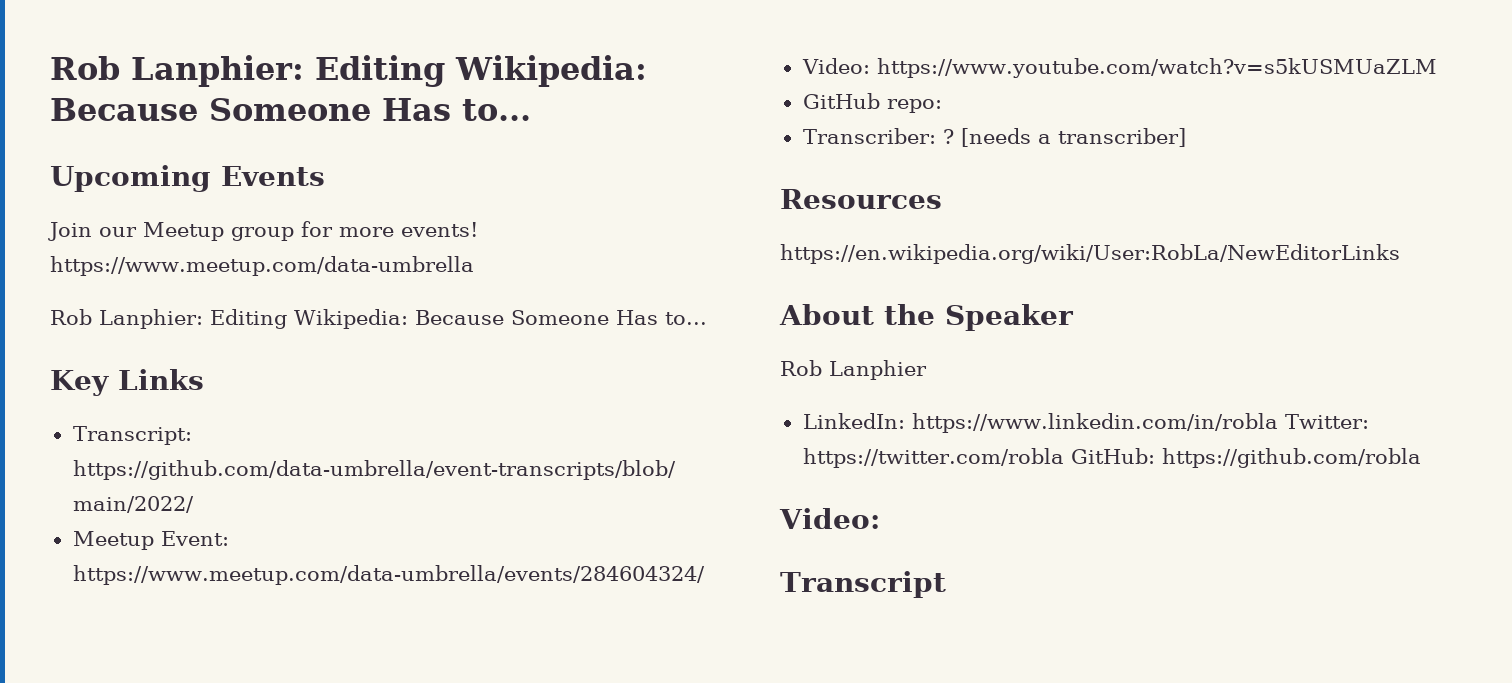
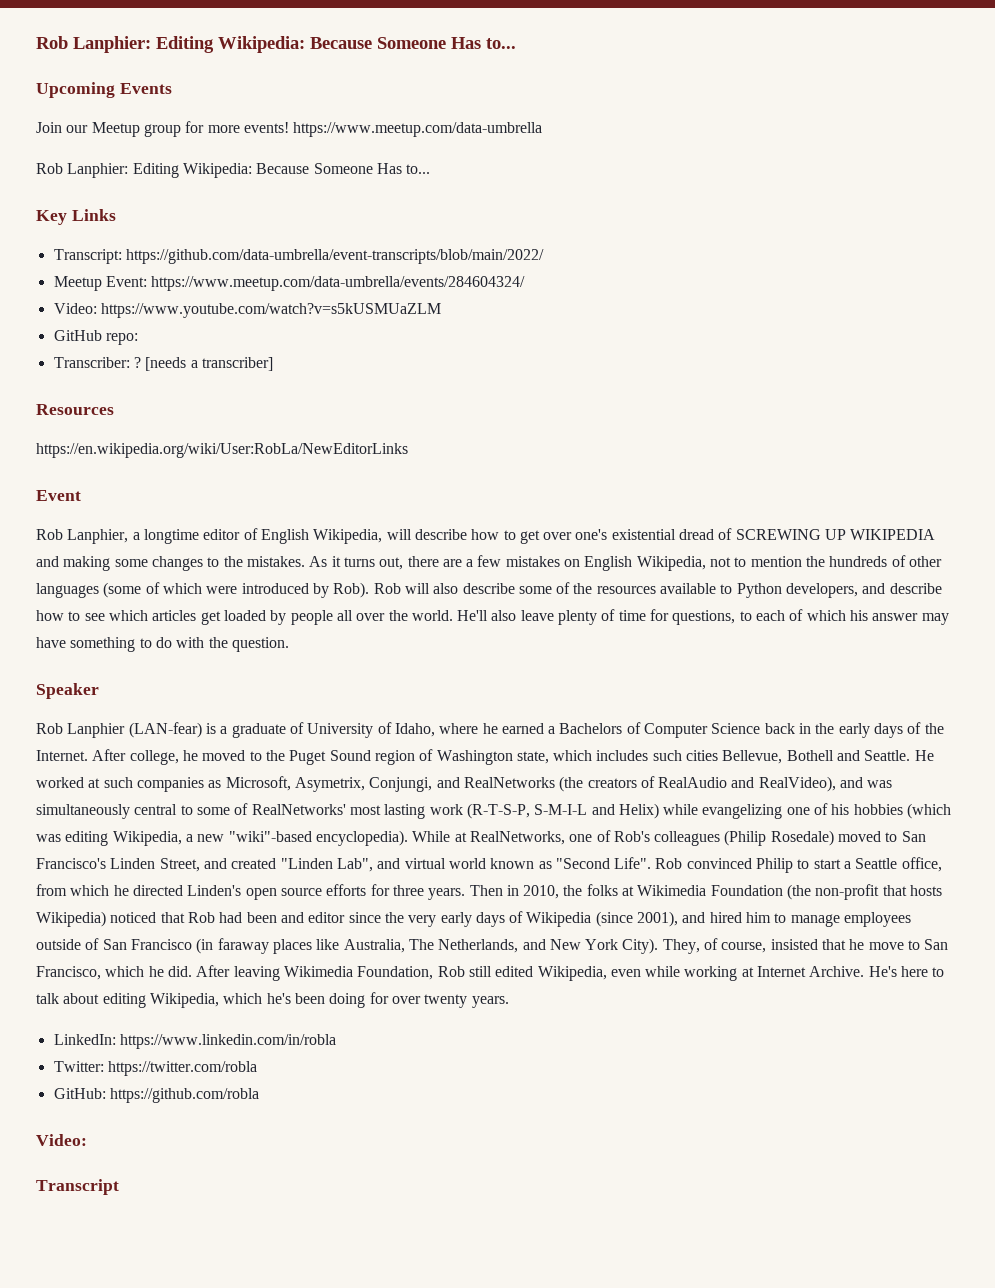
- About the Speaker
- Rob Lanphier
+ Event
+ Rob Lanphier, a longtime editor of English Wikipedia, will describe how to get over one's existential dread of SCREWING UP WIKIPEDIA and making some changes to the mistakes. As it turns out, there are a few mistakes on English Wikipedia, not to mention the hundreds of other languages (some of which were introduced by Rob). Rob will also describe some of the resources available to Python developers, and describe how to see which articles get loaded by people all over the world. He'll also leave plenty of time for questions, to each of which his answer may have something to do with the question.
+ Speaker
+ Rob Lanphier (LAN-fear) is a graduate of University of Idaho, where he earned a Bachelors of Computer Science back in the early days of the Internet. After college, he moved to the Puget Sound region of Washington state, which includes such cities Bellevue, Bothell and Seattle. He worked at such companies as Microsoft, Asymetrix, Conjungi, and RealNetworks (the creators of RealAudio and RealVideo), and was simultaneously central to some of RealNetworks' most lasting work (R-T-S-P, S-M-I-L and Helix) while evangelizing one of his hobbies (which was editing Wikipedia, a new "wiki"-based encyclopedia). While at RealNetworks, one of Rob's colleagues (Philip Rosedale) moved to San Francisco's Linden Street, and created "Linden Lab", and virtual world known as "Second Life". Rob convinced Philip to start a Seattle office, from which he directed Linden's open source efforts for three years. Then in 2010, the folks at Wikimedia Foundation (the non-profit that hosts Wikipedia) noticed that Rob had been and editor since the very early days of Wikipedia (since 2001), and hired him to manage employees outside of San Francisco (in faraway places like Australia, The Netherlands, and New York City). They, of course, insisted that he move to San Francisco, which he did. After leaving Wikimedia Foundation, Rob still edited Wikipedia, even while working at Internet Archive. He's here to talk about editing Wikipedia, which he's been doing for over twenty years.
- LinkedIn: https://www.linkedin.com/in/robla Twitter: https://twitter.com/robla GitHub: https://github.com/robla
+ LinkedIn: https://www.linkedin.com/in/robla
+ Twitter: https://twitter.com/robla
+ GitHub: https://github.com/robla

